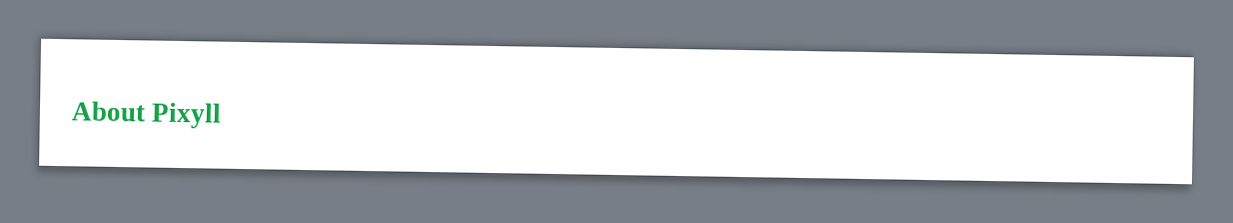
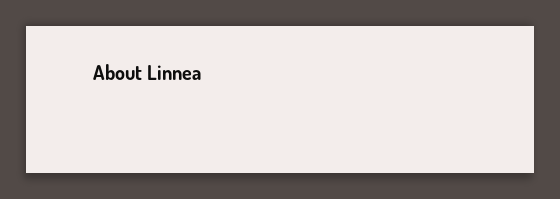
- About Pixyll
+ About Linnea

